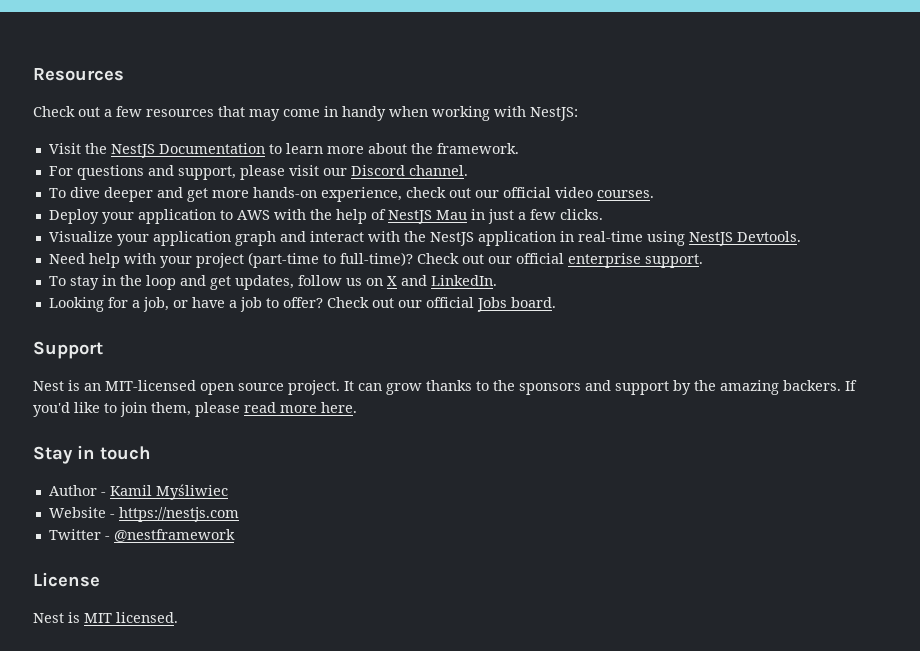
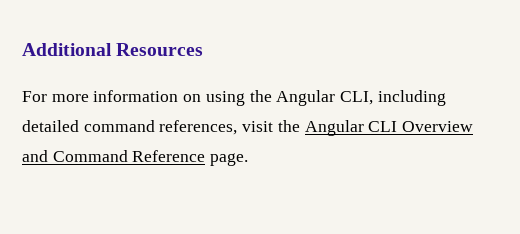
- Resources
+ Additional Resources
- Check out a few resources that may come in handy when working with NestJS:
- Visit the NestJS Documentation to learn more about the framework.
- For questions and support, please visit our Discord channel.
- To dive deeper and get more hands-on experience, check out our official video courses.
- Deploy your application to AWS with the help of NestJS Mau in just a few clicks.
- Visualize your application graph and interact with the NestJS application in real-time using NestJS Devtools.
- Need help with your project (part-time to full-time)? Check out our official enterprise support.
- To stay in the loop and get updates, follow us on X and LinkedIn.
- Looking for a job, or have a job to offer? Check out our official Jobs board.
- Support
- Nest is an MIT-licensed open source project. It can grow thanks to the sponsors and support by the amazing backers. If you'd like to join them, please read more here.
- Stay in touch
- Author - Kamil Myśliwiec
- Website - https://nestjs.com
- Twitter - @nestframework
- License
- Nest is MIT licensed.
+ For more information on using the Angular CLI, including detailed command references, visit the Angular CLI Overview and Command Reference page.

